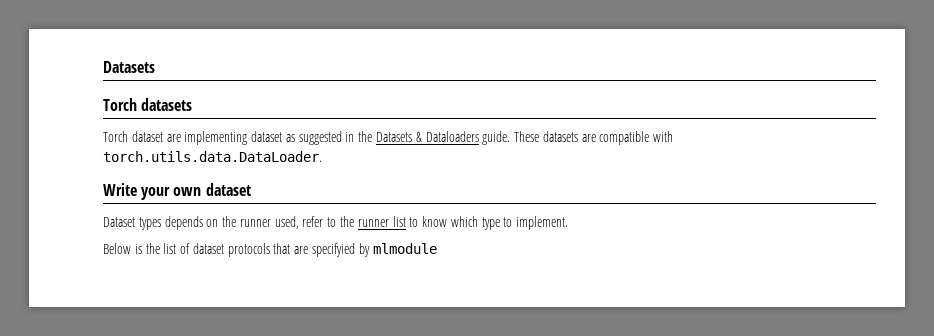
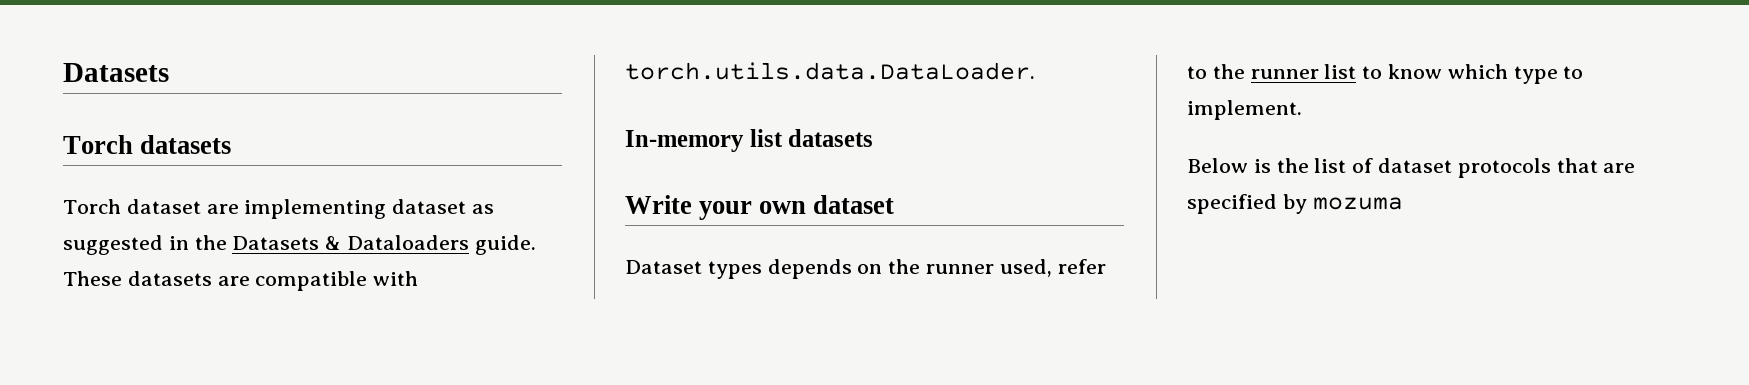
+ In-memory list datasets
- Below is the list of dataset protocols that are specifyied by mlmodule
+ Below is the list of dataset protocols that are specified by mozuma

